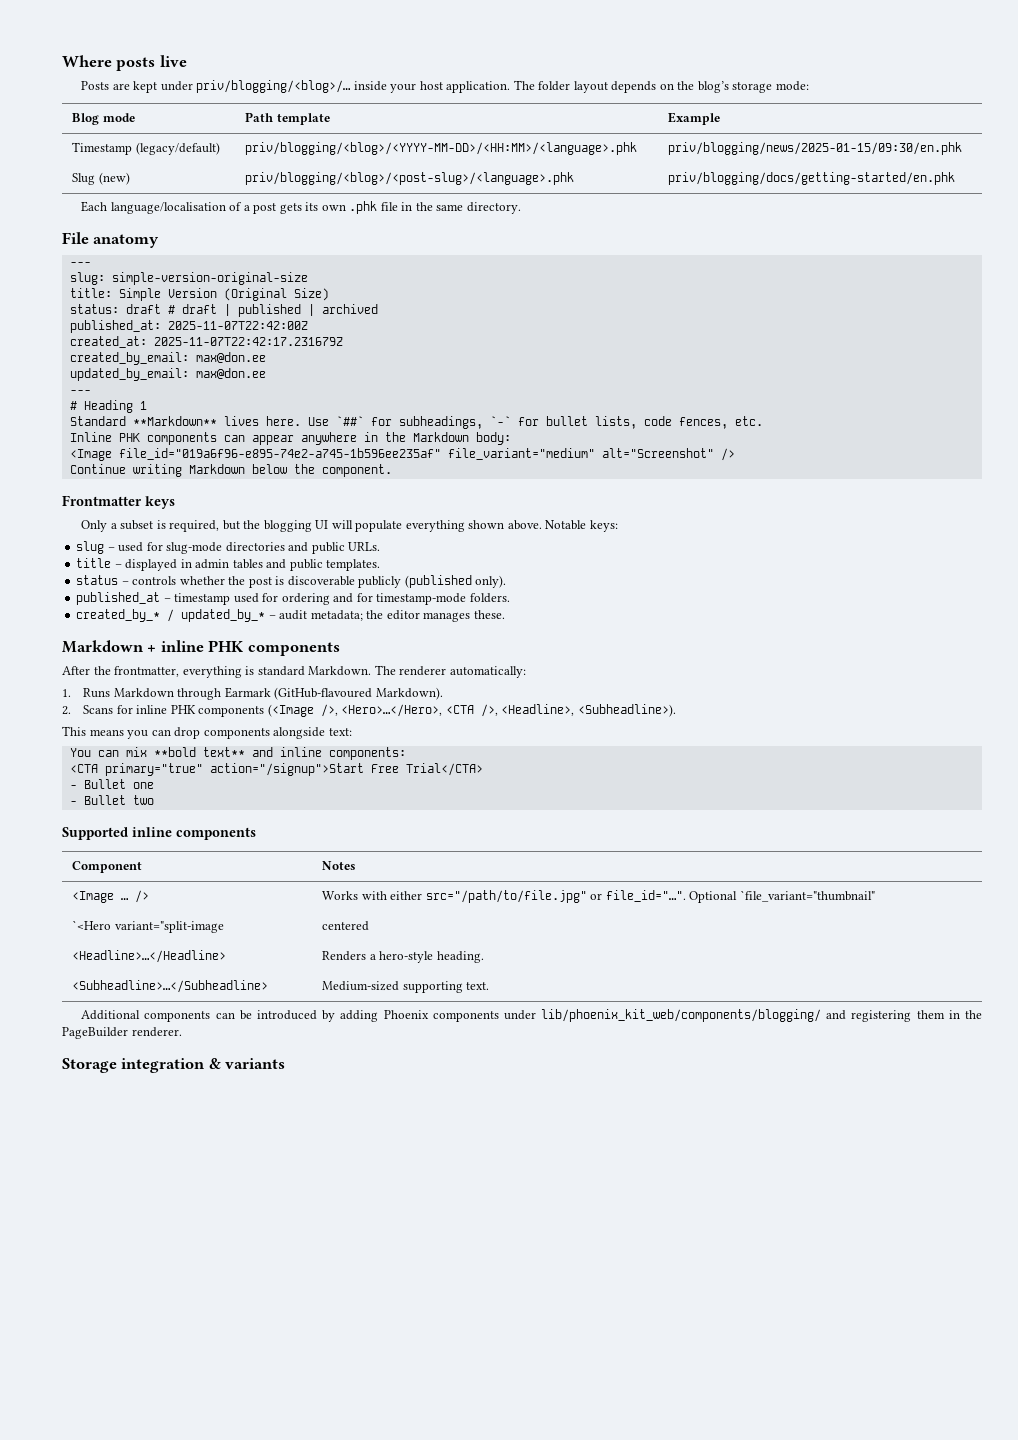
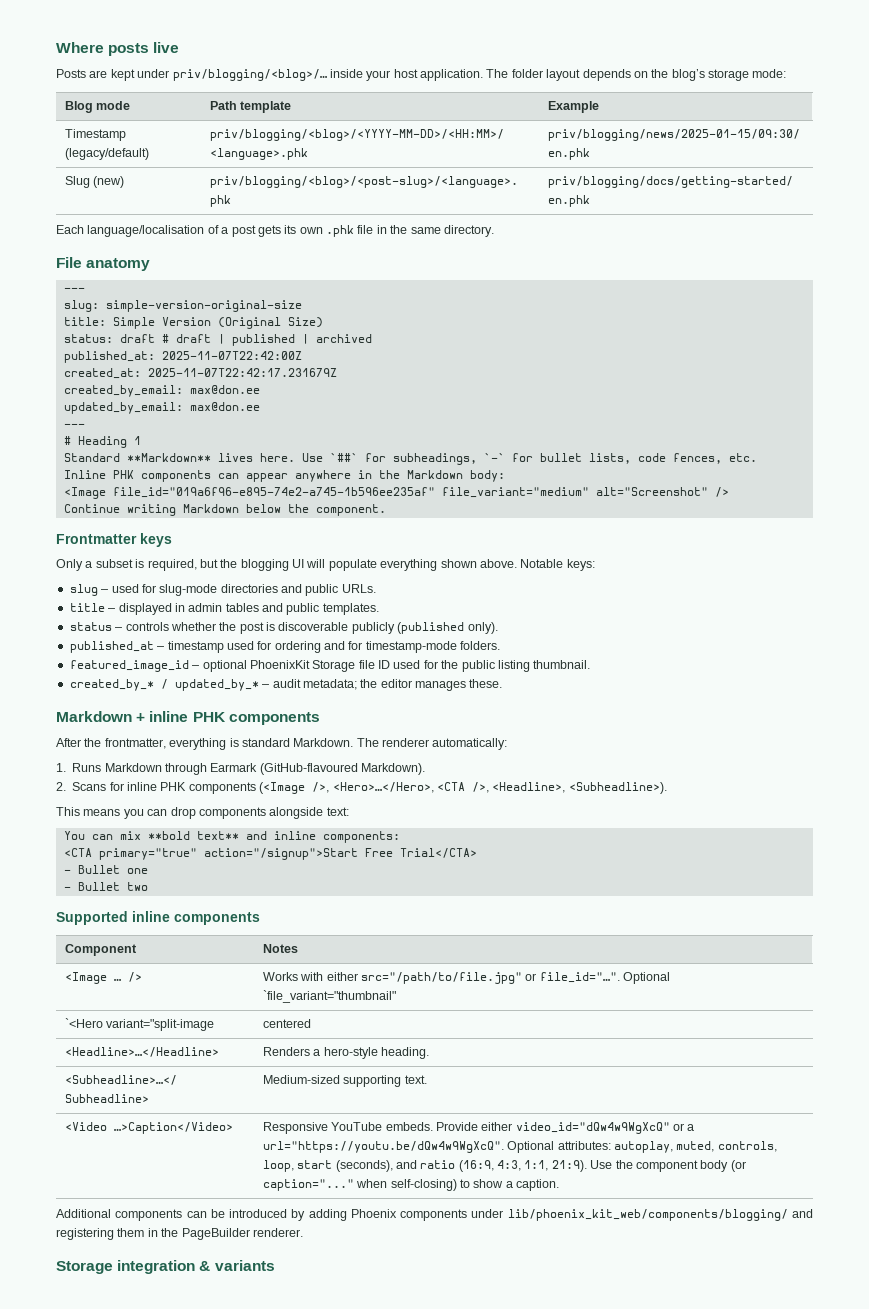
+ featured_image_id – optional PhoenixKit Storage file ID used for the public listing thumbnail.
+ <Video …>Caption</Video> | Responsive YouTube embeds. Provide either video_id="dQw4w9WgXcQ" or a url="https://youtu.be/dQw4w9WgXcQ". Optional attributes: autoplay, muted, controls, loop, start (seconds), and ratio (16:9, 4:3, 1:1, 21:9). Use the component body (or caption="..." when self-closing) to show a caption.

